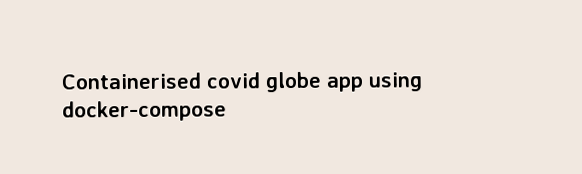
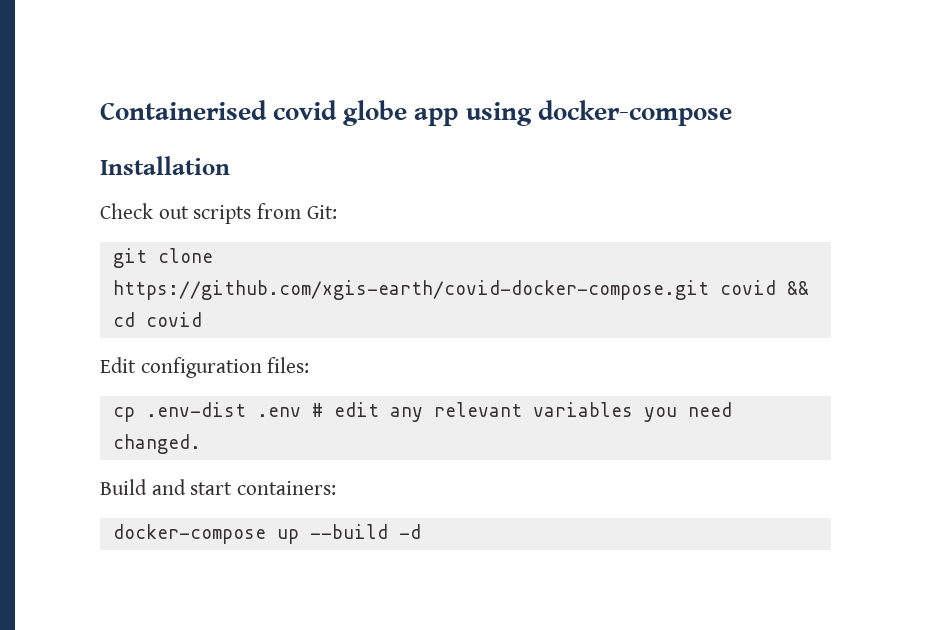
+ Installation
+ Check out scripts from Git:
+ git clone https://github.com/xgis-earth/covid-docker-compose.git covid && cd covid
+ Edit configuration files:
+ cp .env-dist .env # edit any relevant variables you need changed.
+ Build and start containers:
+ docker-compose up --build -d

